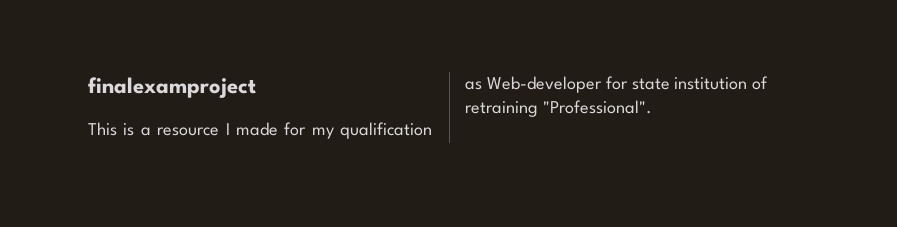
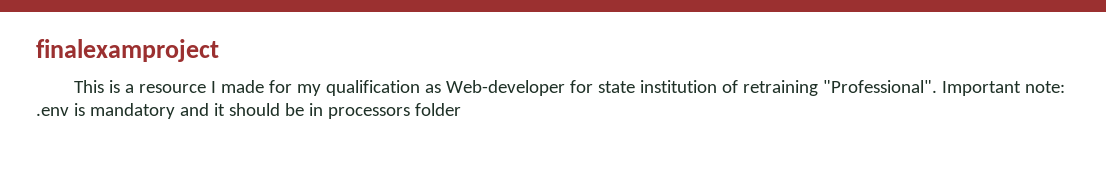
+ Important note: .env is mandatory and it should be in processors folder

